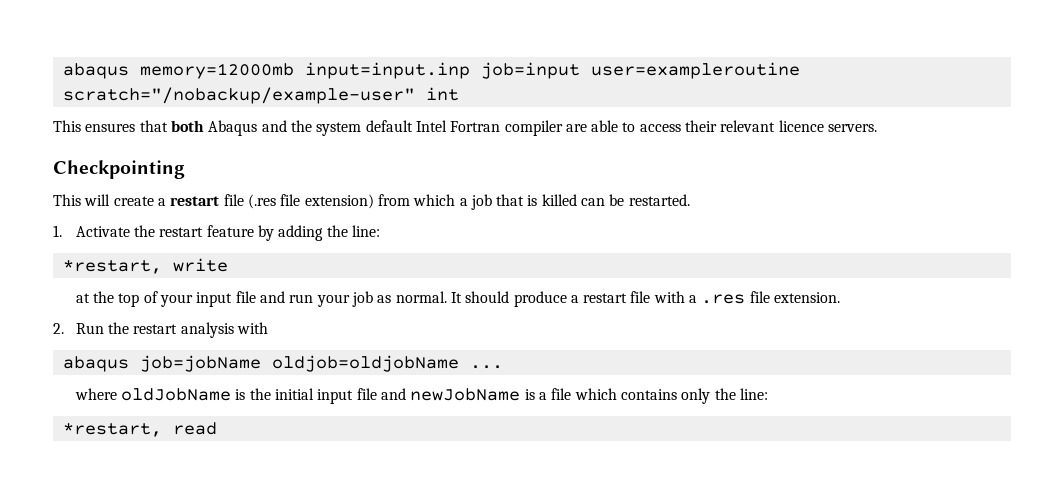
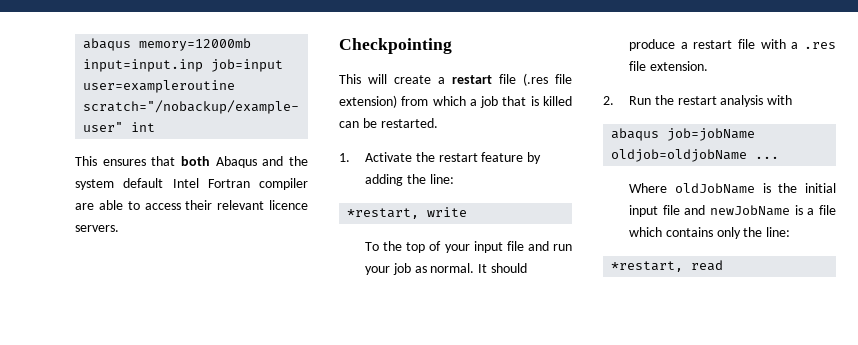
- at the top of your input file and run your job as normal.
+ To the top of your input file and run your job as normal.
- where oldJobName is the initial input file and newJobName is a file which contains only the line:
+ Where oldJobName is the initial input file and newJobName is a file which contains only the line:

